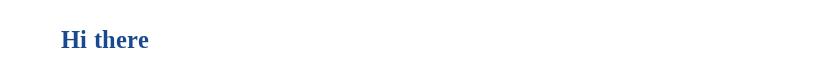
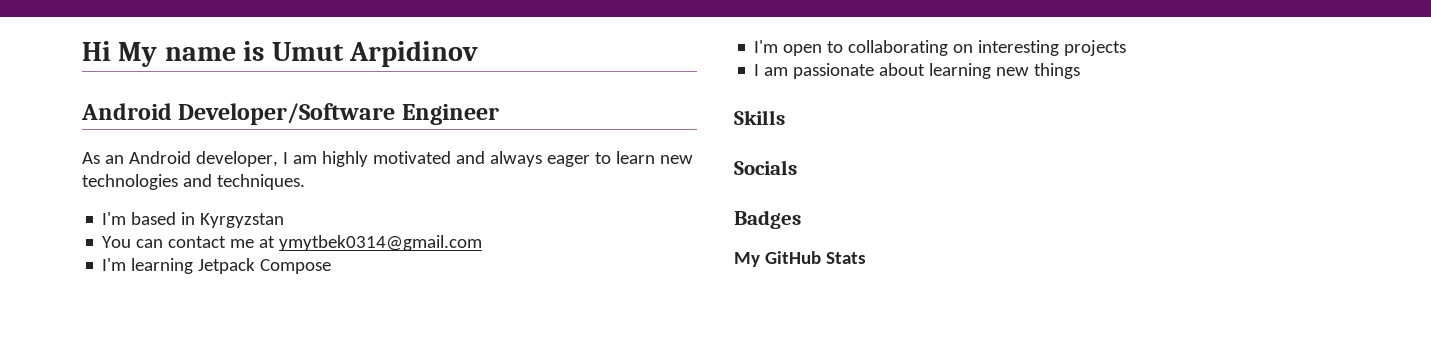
- Hi there
+ Hi My name is Umut Arpidinov
+ Android Developer/Software Engineer
+ As an Android developer, I am highly motivated and always eager to learn new technologies and techniques.
+ I'm based in Kyrgyzstan
+ You can contact me at ymytbek0314@gmail.com
+ I'm learning Jetpack Compose
+ I'm open to collaborating on interesting projects
+ I am passionate about learning new things
+ Skills
+ Socials
+ Badges
+ My GitHub Stats

